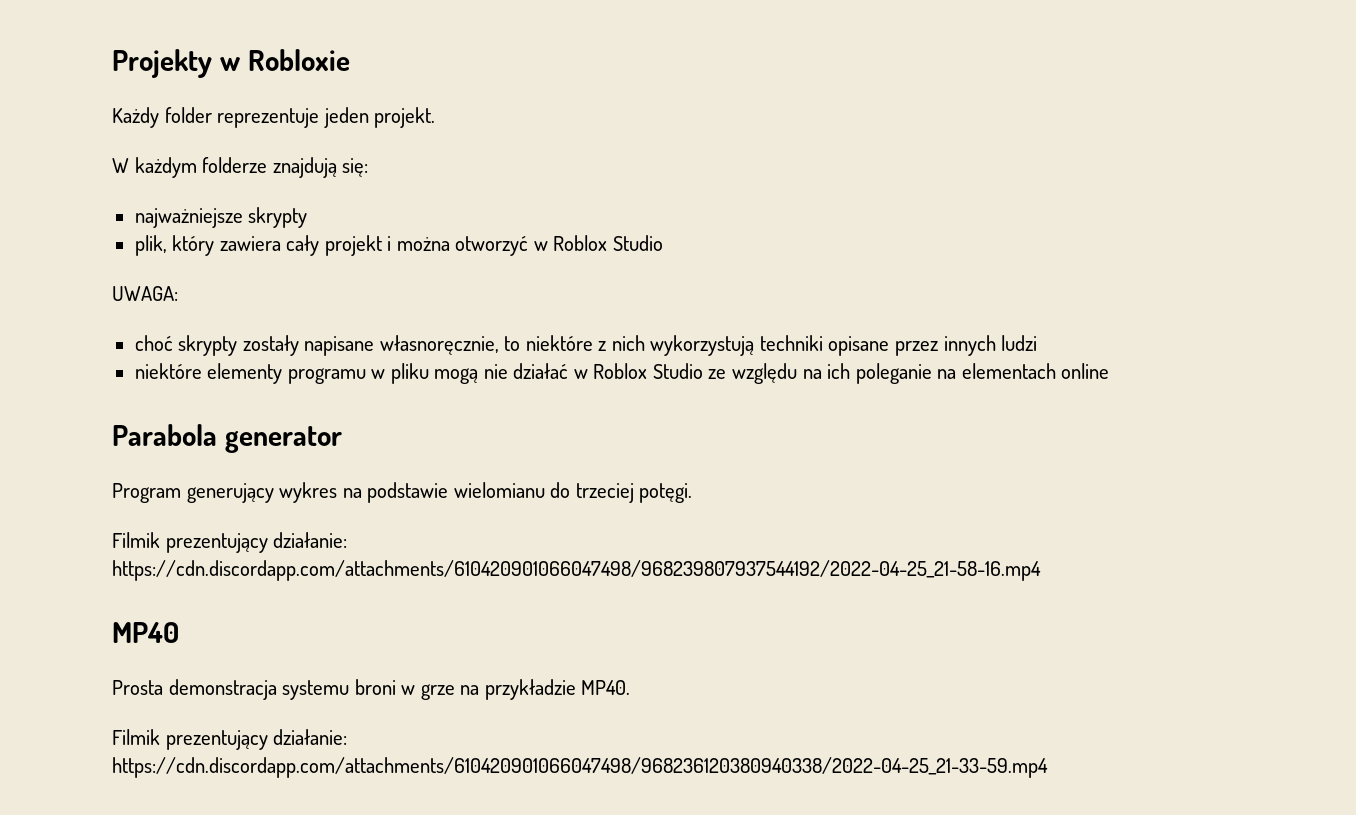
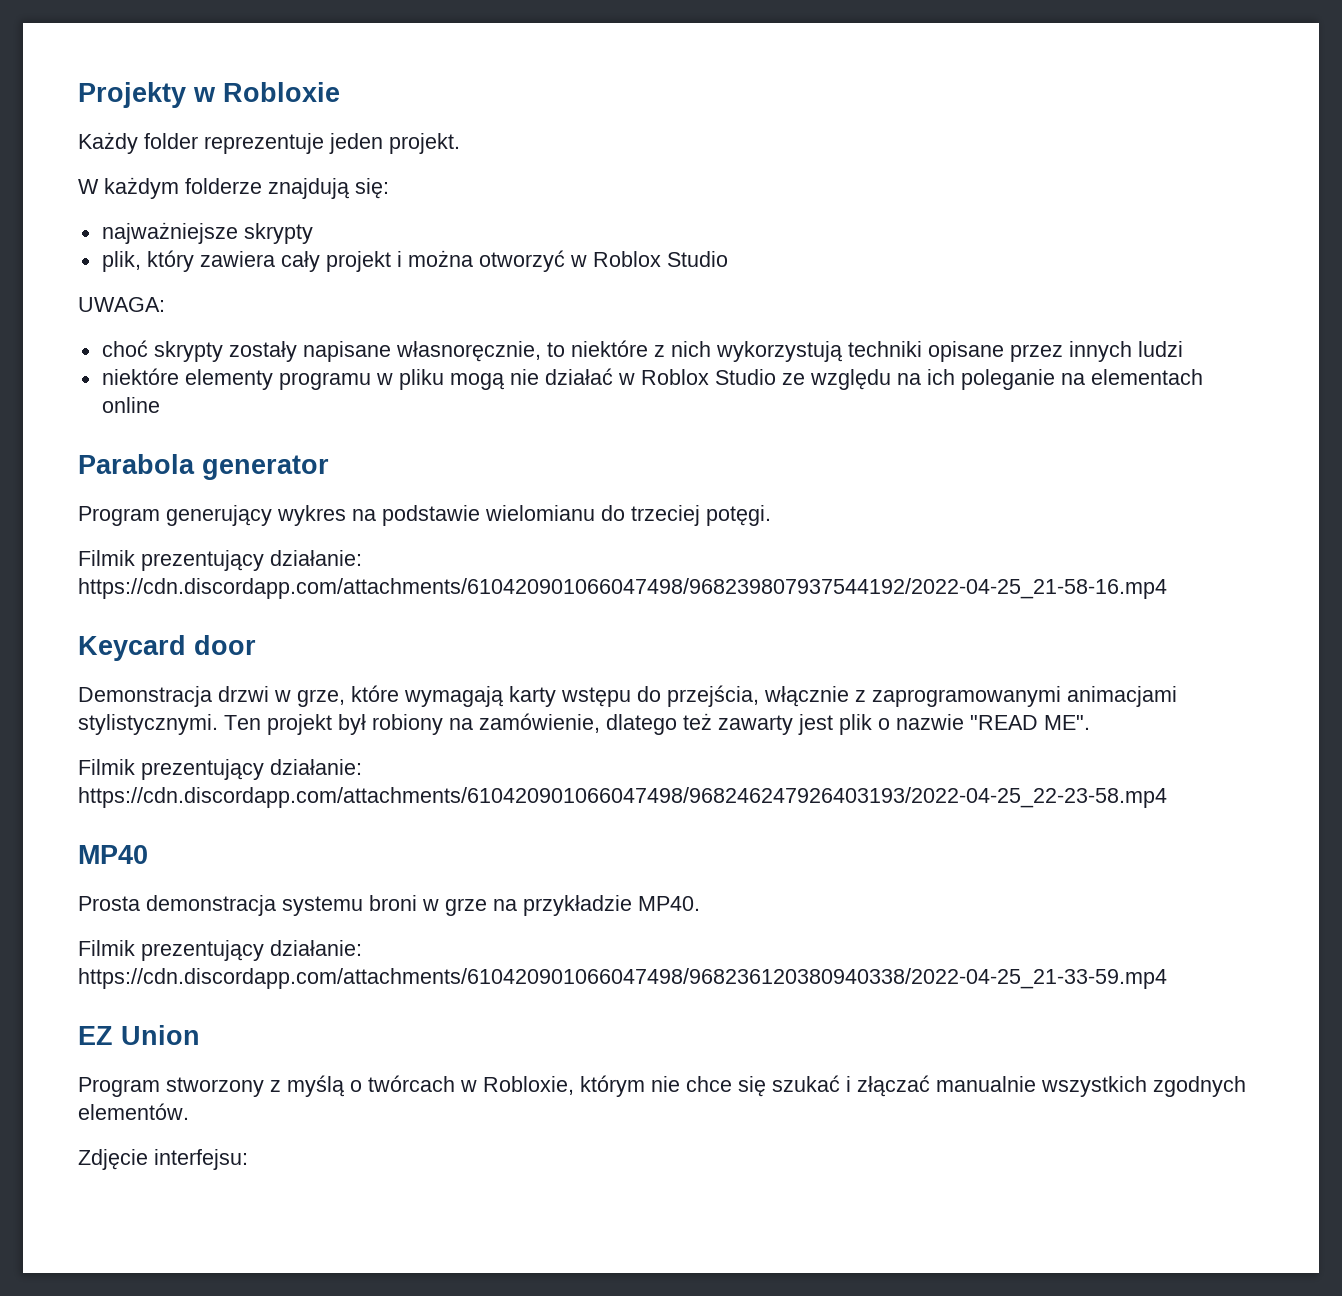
+ Keycard door
+ Demonstracja drzwi w grze, które wymagają karty wstępu do przejścia, włącznie z zaprogramowanymi animacjami stylistycznymi. Ten projekt był robiony na zamówienie, dlatego też zawarty jest plik o nazwie "READ ME".
+ Filmik prezentujący działanie: https://cdn.discordapp.com/attachments/610420901066047498/968246247926403193/2022-04-25_22-23-58.mp4
+ EZ Union
+ Program stworzony z myślą o twórcach w Robloxie, którym nie chce się szukać i złączać manualnie wszystkich zgodnych elementów.
+ Zdjęcie interfejsu:

